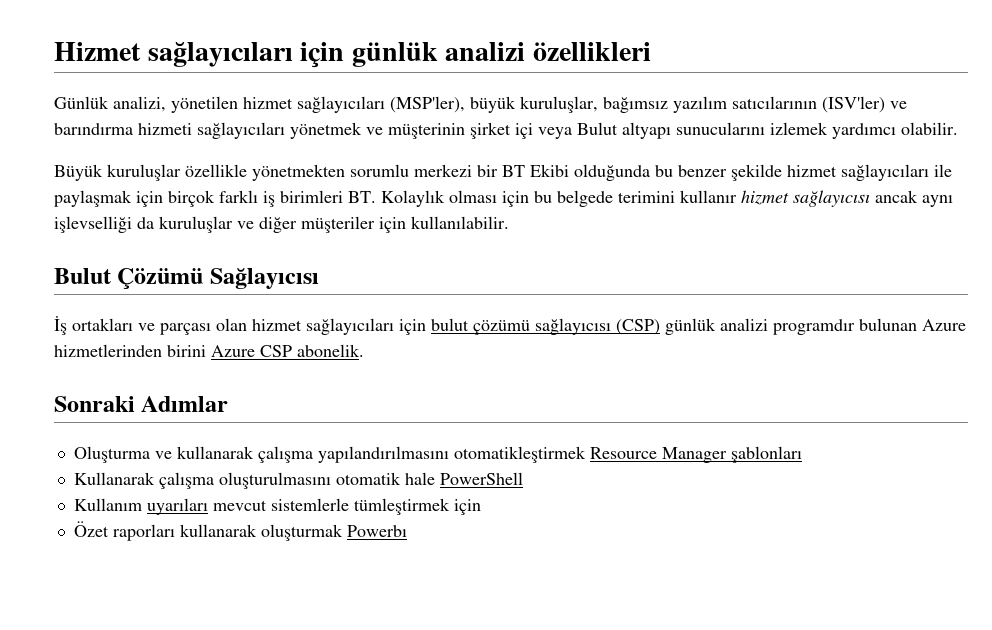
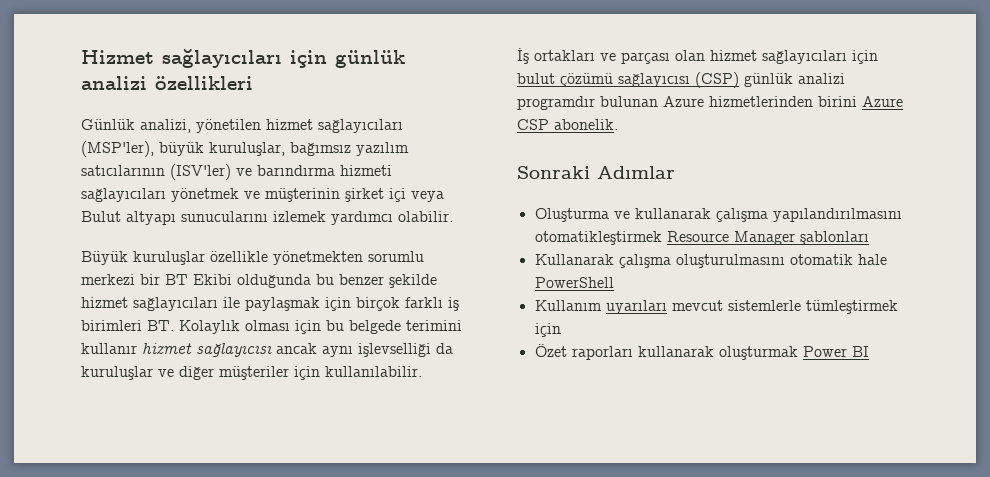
- Bulut Çözümü Sağlayıcısı
- Özet raporları kullanarak oluşturmak Powerbı
+ Özet raporları kullanarak oluşturmak Power BI

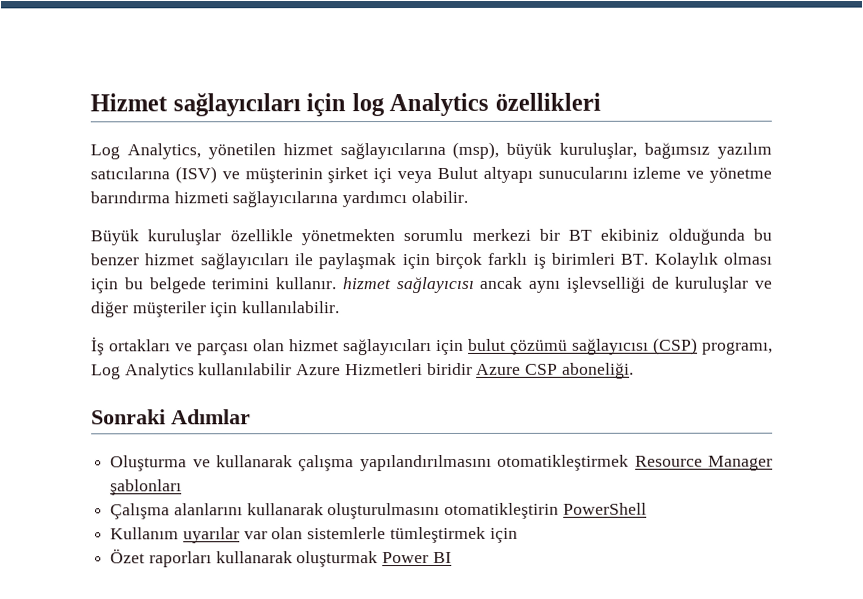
- Hizmet sağlayıcıları için günlük analizi özellikleri
+ Hizmet sağlayıcıları için log Analytics özellikleri
- Günlük analizi, yönetilen hizmet sağlayıcıları (MSP'ler), büyük kuruluşlar, bağımsız yazılım satıcılarının (ISV'ler) ve barındırma hizmeti sağlayıcıları yönetmek ve müşterinin şirket içi veya Bulut altyapı sunucularını izlemek yardımcı olabilir.
+ Log Analytics, yönetilen hizmet sağlayıcılarına (msp), büyük kuruluşlar, bağımsız yazılım satıcılarına (ISV) ve müşterinin şirket içi veya Bulut altyapı sunucularını izleme ve yönetme barındırma hizmeti sağlayıcılarına yardımcı olabilir.
- Büyük kuruluşlar özellikle yönetmekten sorumlu merkezi bir BT Ekibi olduğunda bu benzer şekilde hizmet sağlayıcıları ile paylaşmak için birçok farklı iş birimleri BT. Kolaylık olması için bu belgede terimini kullanır hizmet sağlayıcısı ancak aynı işlevselliği da kuruluşlar ve diğer müşteriler için kullanılabilir.
+ Büyük kuruluşlar özellikle yönetmekten sorumlu merkezi bir BT ekibiniz olduğunda bu benzer hizmet sağlayıcıları ile paylaşmak için birçok farklı iş birimleri BT. Kolaylık olması için bu belgede terimini kullanır. hizmet sağlayıcısı ancak aynı işlevselliği de kuruluşlar ve diğer müşteriler için kullanılabilir.
- İş ortakları ve parçası olan hizmet sağlayıcıları için bulut çözümü sağlayıcısı (CSP) günlük analizi programdır bulunan Azure hizmetlerinden birini Azure CSP abonelik.
+ İş ortakları ve parçası olan hizmet sağlayıcıları için bulut çözümü sağlayıcısı (CSP) programı, Log Analytics kullanılabilir Azure Hizmetleri biridir Azure CSP aboneliği.
- Kullanarak çalışma oluşturulmasını otomatik hale PowerShell
+ Çalışma alanlarını kullanarak oluşturulmasını otomatikleştirin PowerShell
- Kullanım uyarıları mevcut sistemlerle tümleştirmek için
+ Kullanım uyarılar var olan sistemlerle tümleştirmek için

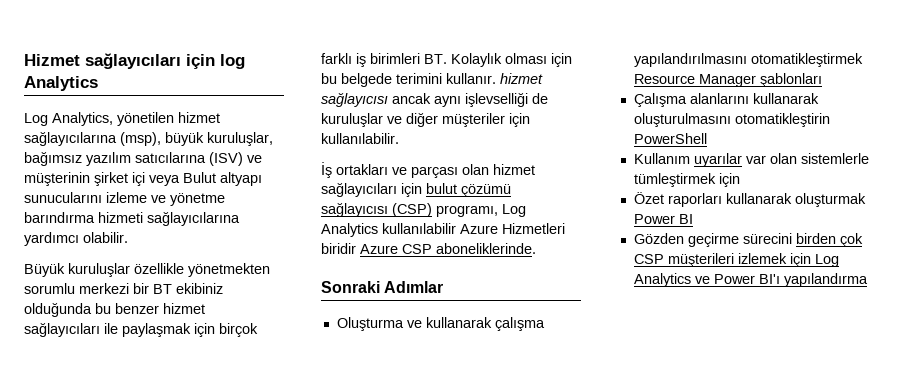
- Hizmet sağlayıcıları için log Analytics özellikleri
+ Hizmet sağlayıcıları için log Analytics
- İş ortakları ve parçası olan hizmet sağlayıcıları için bulut çözümü sağlayıcısı (CSP) programı, Log Analytics kullanılabilir Azure Hizmetleri biridir Azure CSP aboneliği.
+ İş ortakları ve parçası olan hizmet sağlayıcıları için bulut çözümü sağlayıcısı (CSP) programı, Log Analytics kullanılabilir Azure Hizmetleri biridir Azure CSP aboneliklerinde.
+ Gözden geçirme sürecini birden çok CSP müşterileri izlemek için Log Analytics ve Power BI'ı yapılandırma

